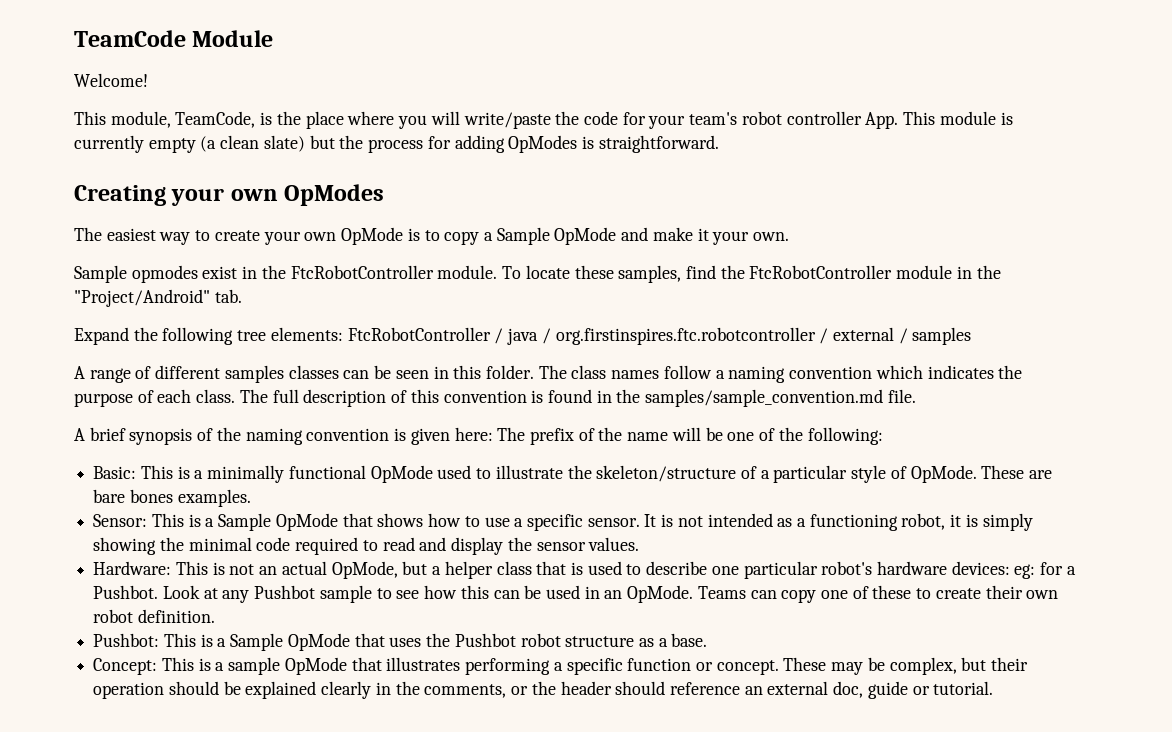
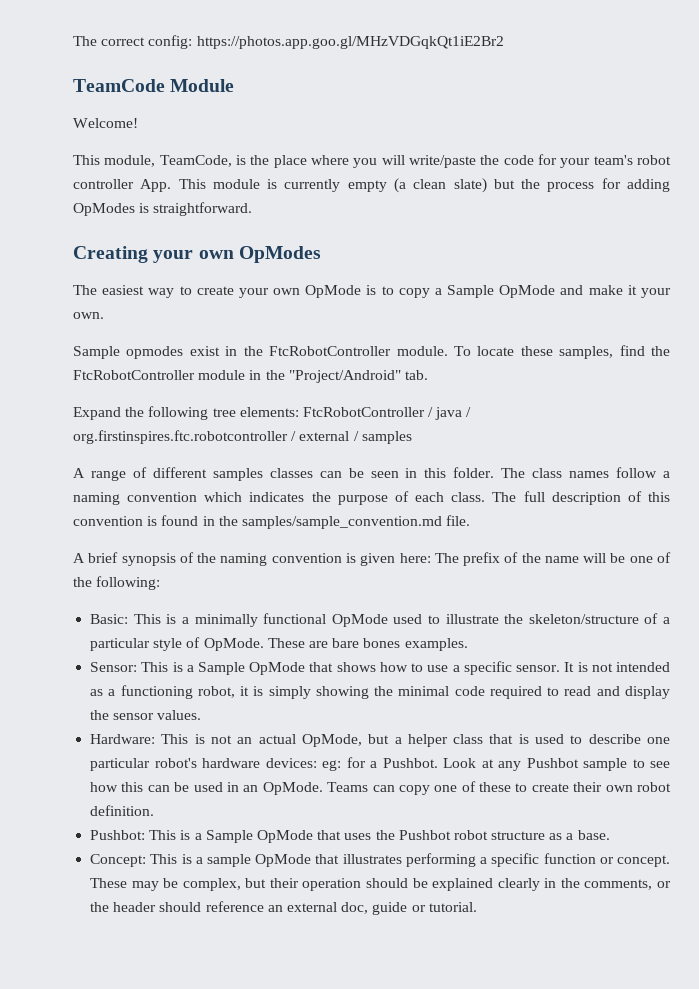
+ The correct config: https://photos.app.goo.gl/MHzVDGqkQt1iE2Br2

